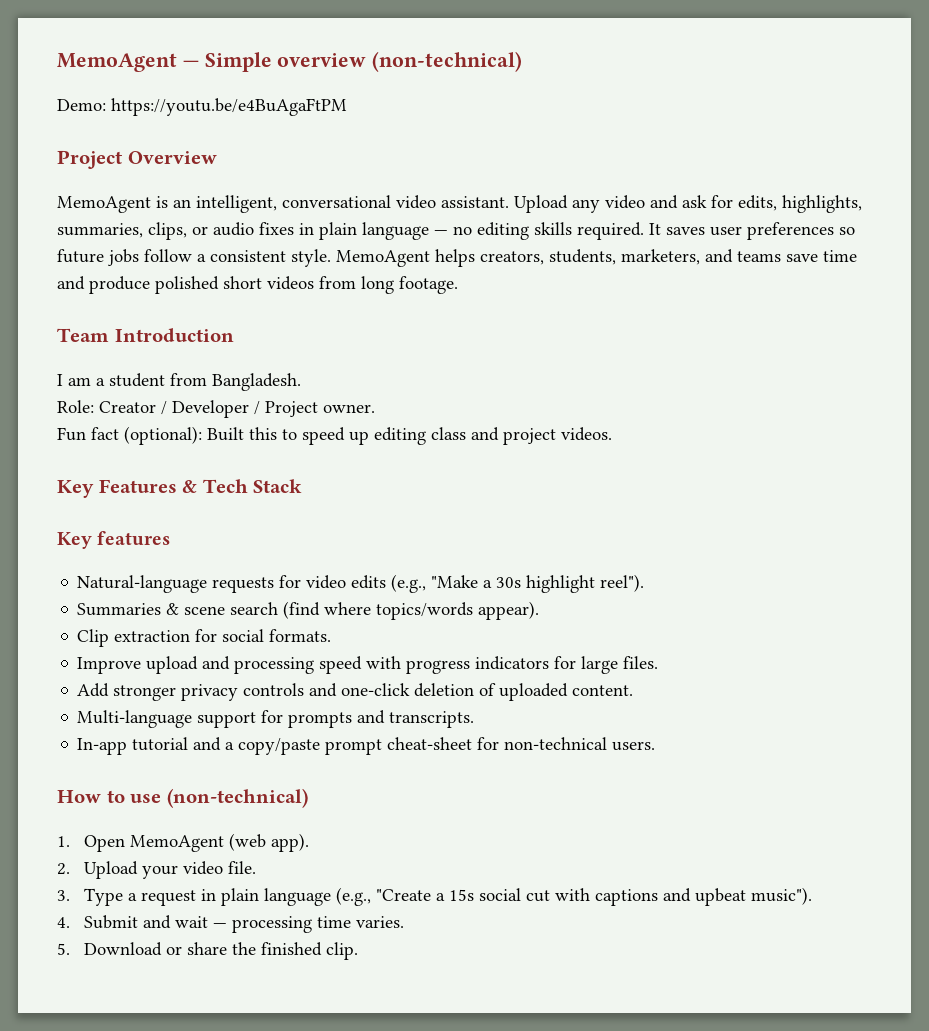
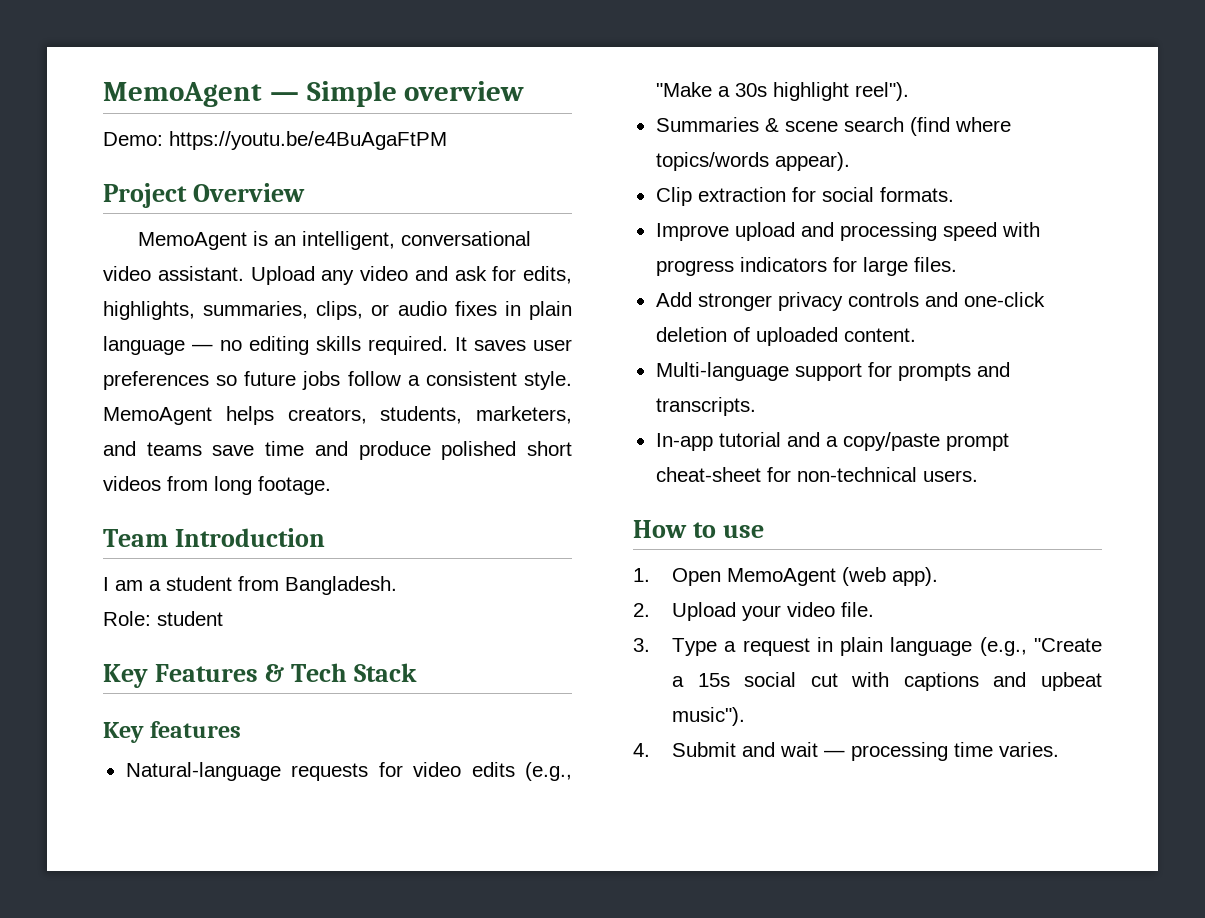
- MemoAgent — Simple overview (non-technical)
+ MemoAgent — Simple overview
- Role: Creator / Developer / Project owner.
- Fun fact (optional): Built this to speed up editing class and project videos.
+ Role: student
- How to use (non-technical)
+ How to use
- 5. Download or share the finished clip.

